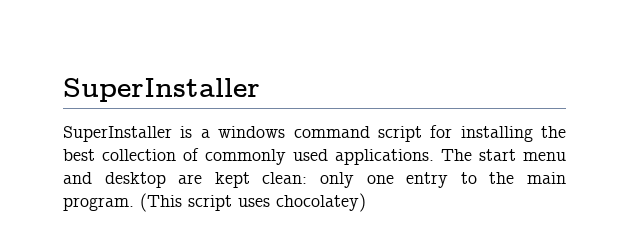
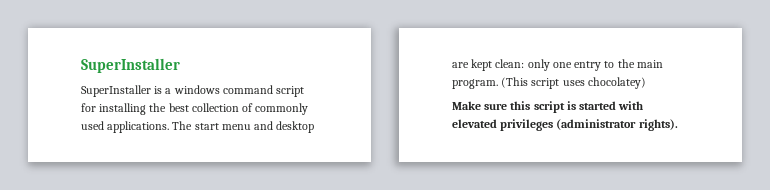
+ Make sure this script is started with elevated privileges (administrator rights).

